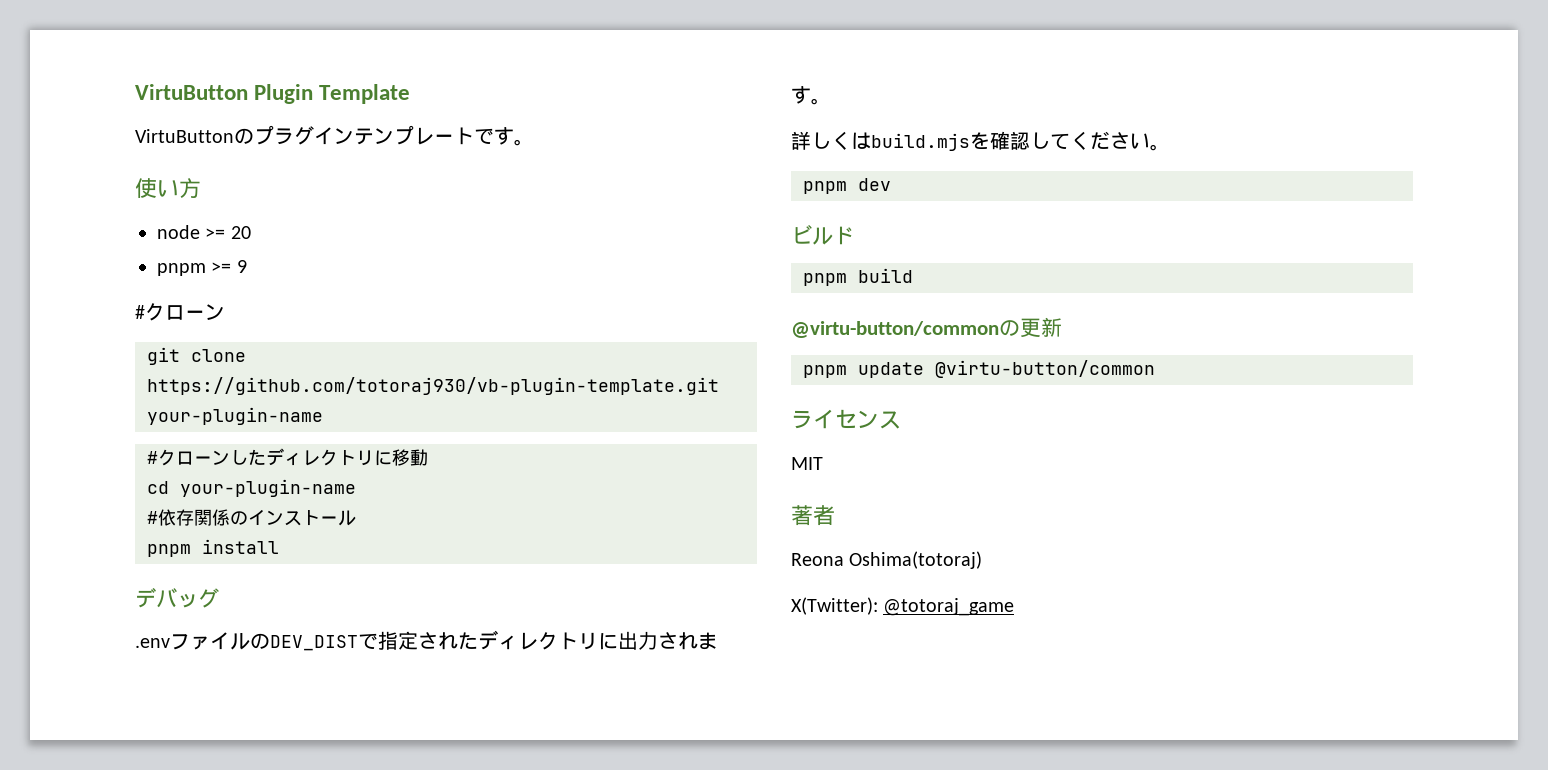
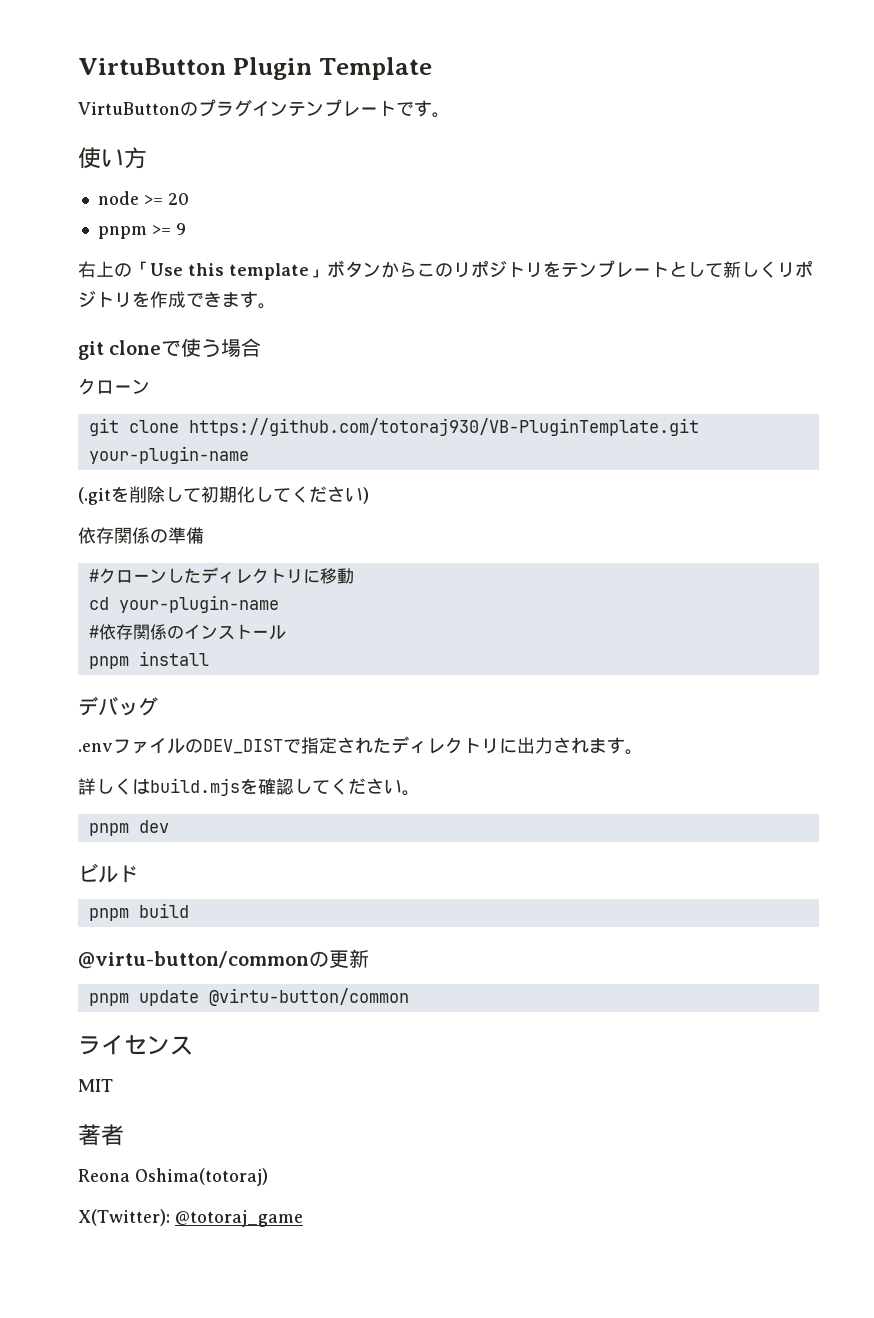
  pnpm >= 9
- #クローン
+ 右上の「Use this template」ボタンからこのリポジトリをテンプレートとして新しくリポジトリを作成できます。
+ git cloneで使う場合
+ クローン
- git clone https://github.com/totoraj930/vb-plugin-template.git your-plugin-name
+ git clone https://github.com/totoraj930/VB-PluginTemplate.git your-plugin-name
+ (.gitを削除して初期化してください)
+ 依存関係の準備

